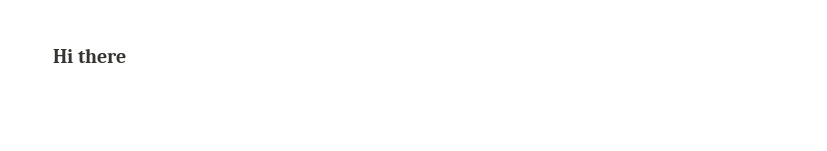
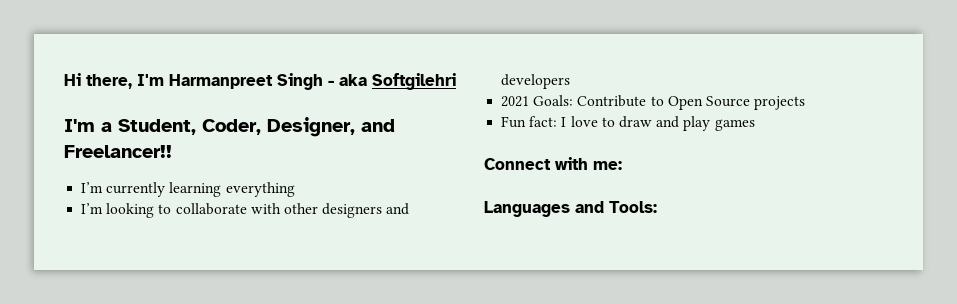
- Hi there
+ Hi there, I'm Harmanpreet Singh - aka Softgilehri
+ I'm a Student, Coder, Designer, and Freelancer!!
+ I’m currently learning everything
+ I’m looking to collaborate with other designers and developers
+ 2021 Goals: Contribute to Open Source projects
+ Fun fact: I love to draw and play games
+ Connect with me:
+ Languages and Tools:

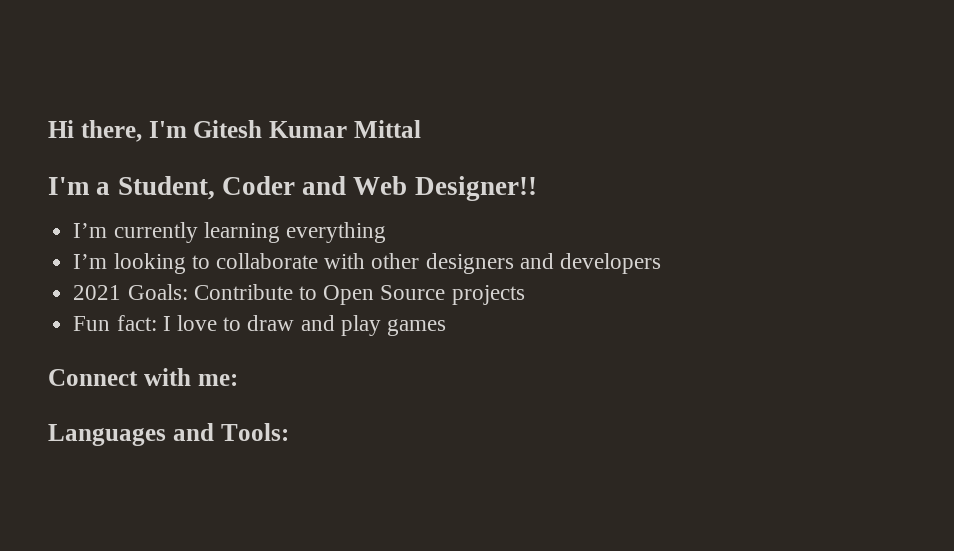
- Hi there, I'm Harmanpreet Singh - aka Softgilehri
+ Hi there, I'm Gitesh Kumar Mittal
- I'm a Student, Coder, Designer, and Freelancer!!
+ I'm a Student, Coder and Web Designer!!

